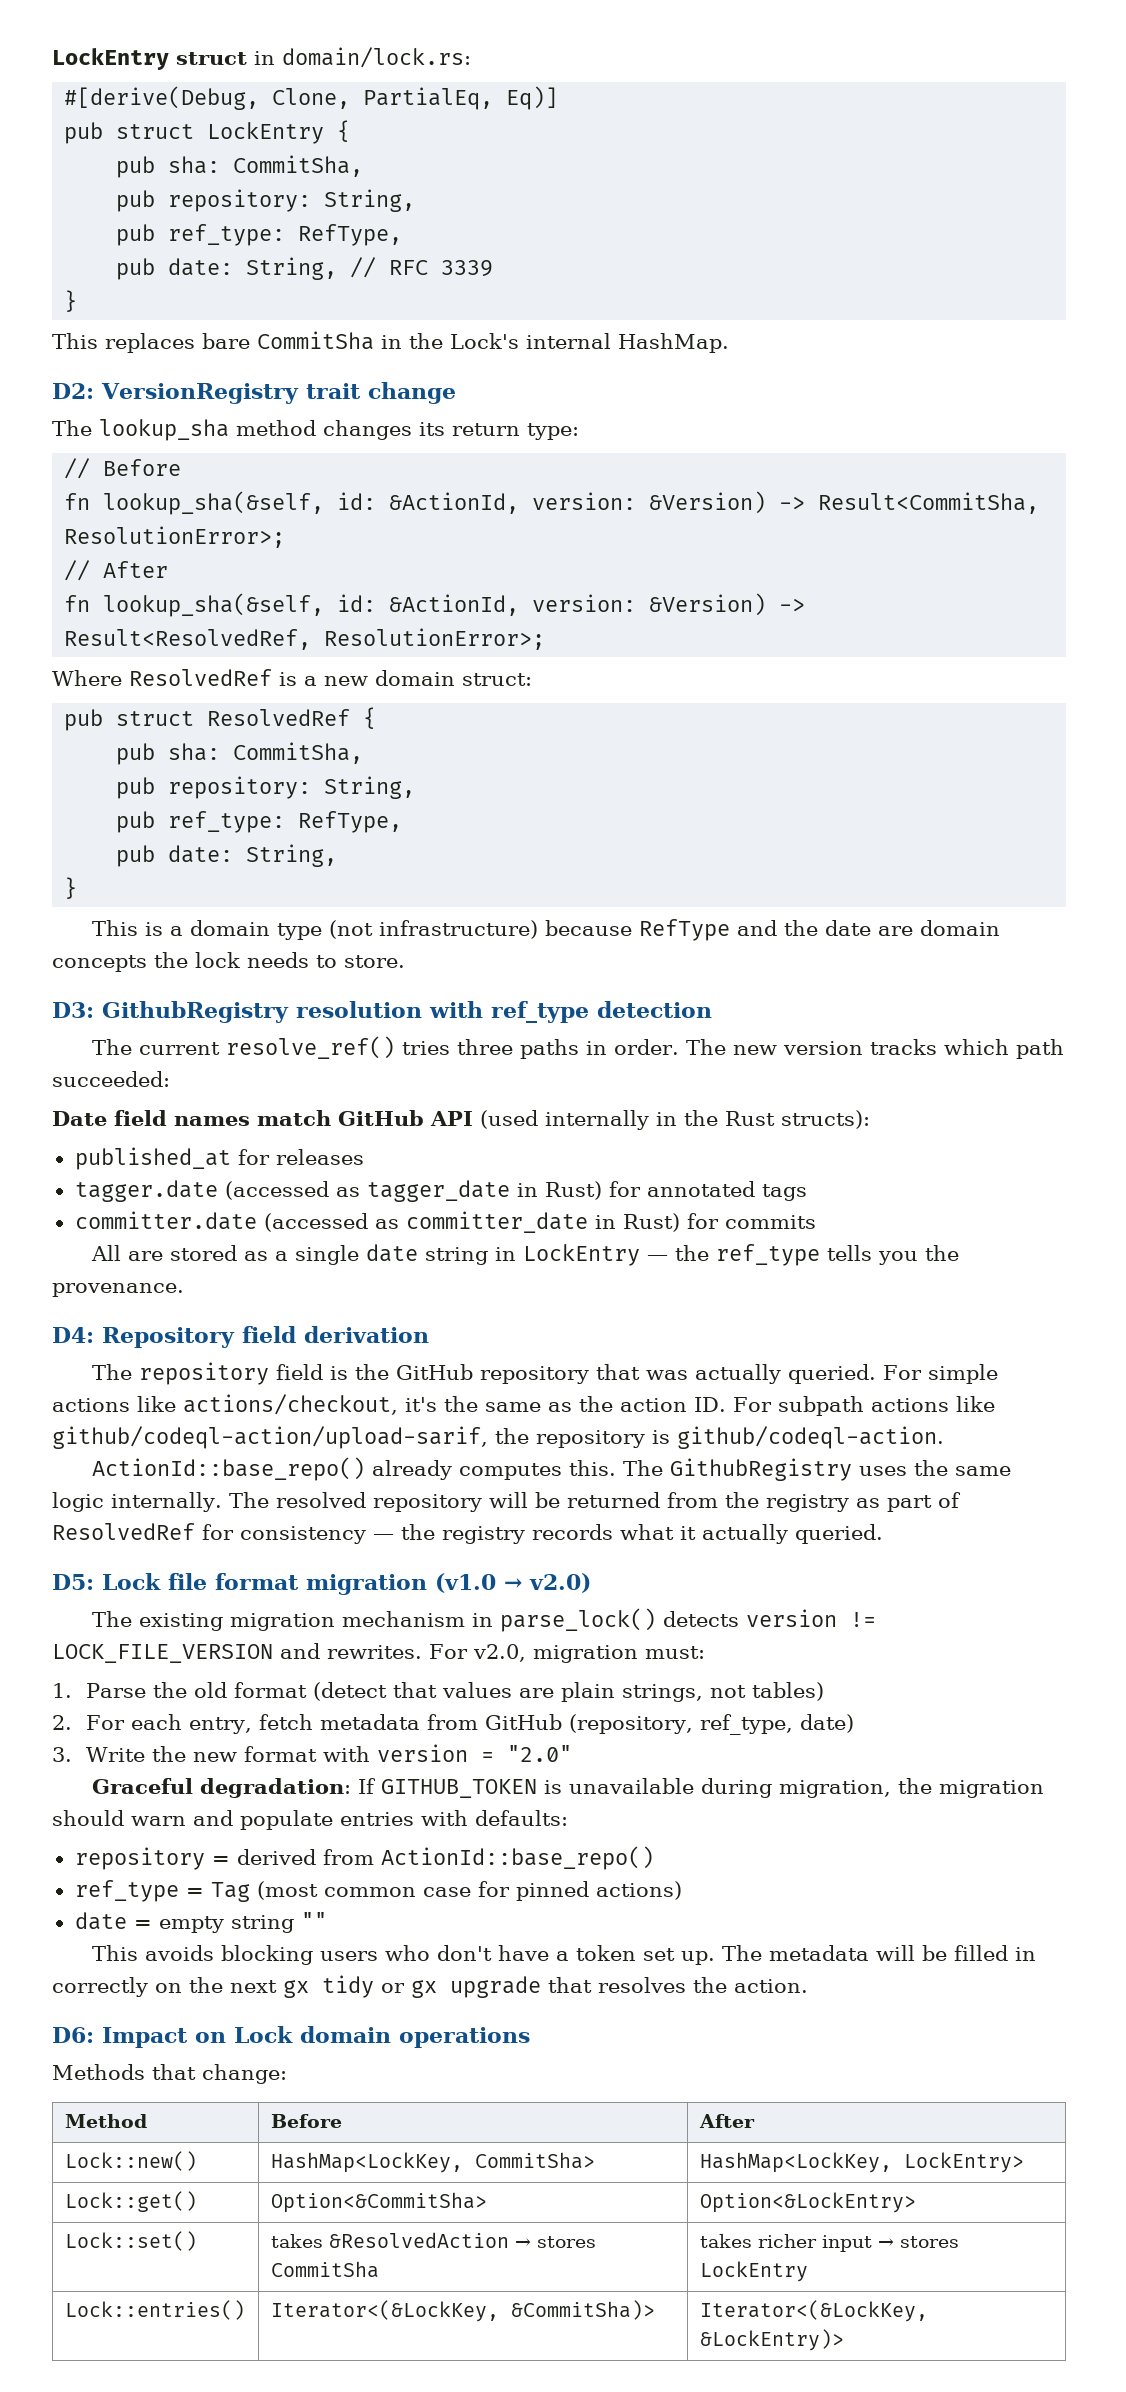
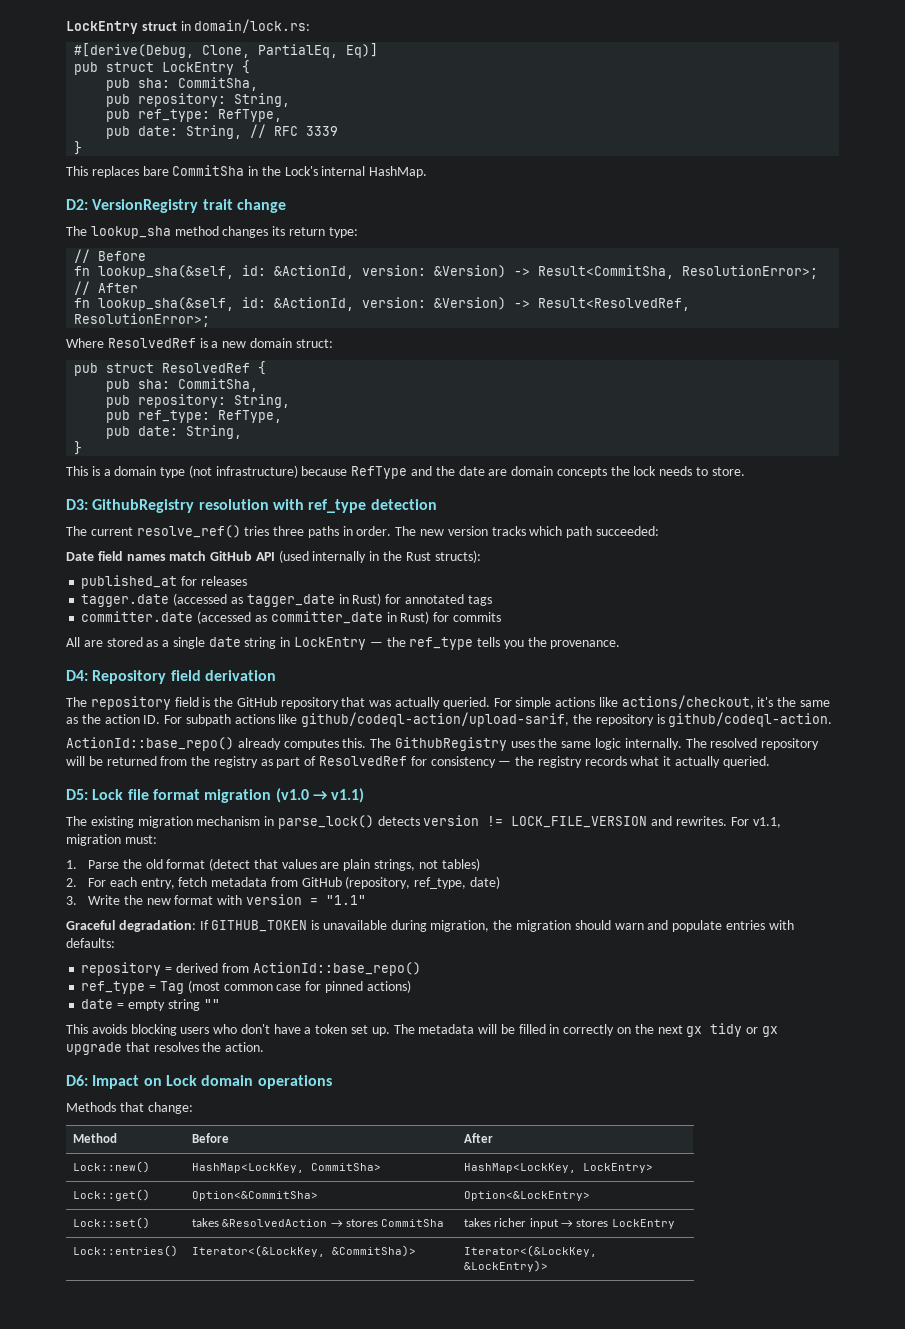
- D5: Lock file format migration (v1.0 → v2.0)
+ D5: Lock file format migration (v1.0 → v1.1)
- For v2.0, migration must:
+ For v1.1, migration must:
- 3. Write the new format with version = "2.0"
+ 3. Write the new format with version = "1.1"

